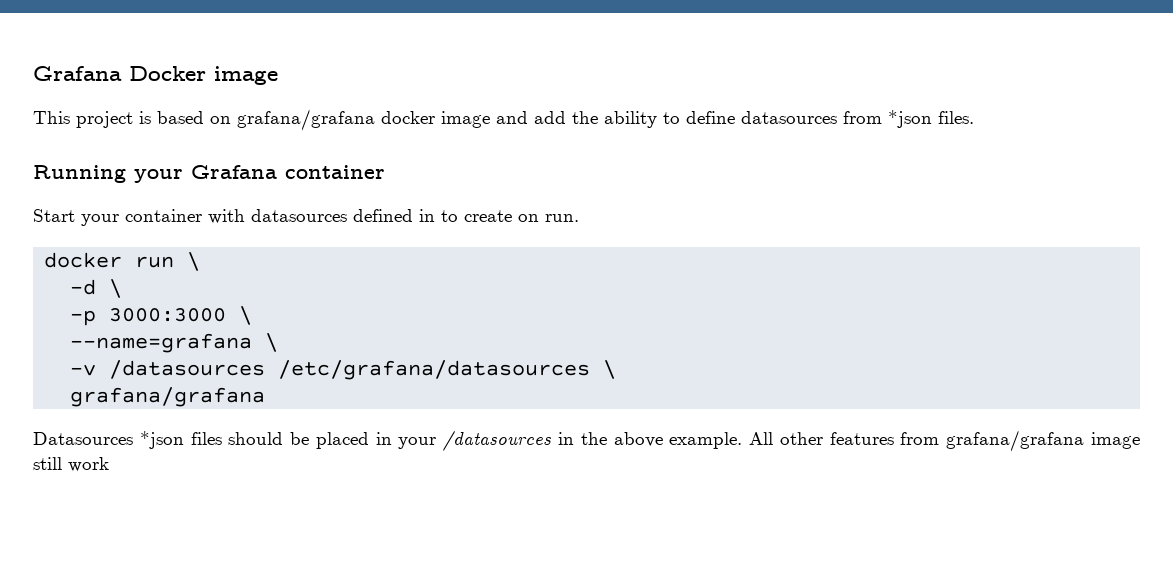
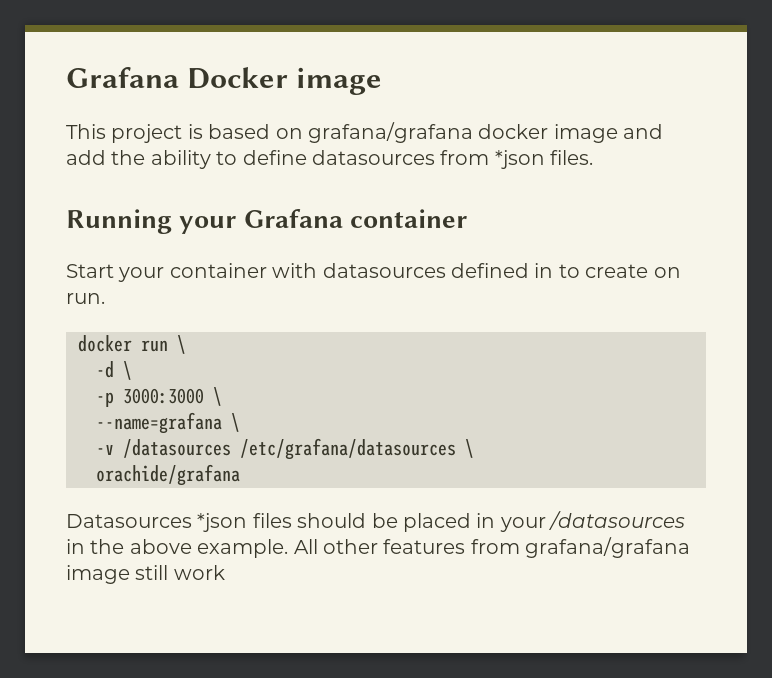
  -v /datasources /etc/grafana/datasources \
- grafana/grafana
+ orachide/grafana

